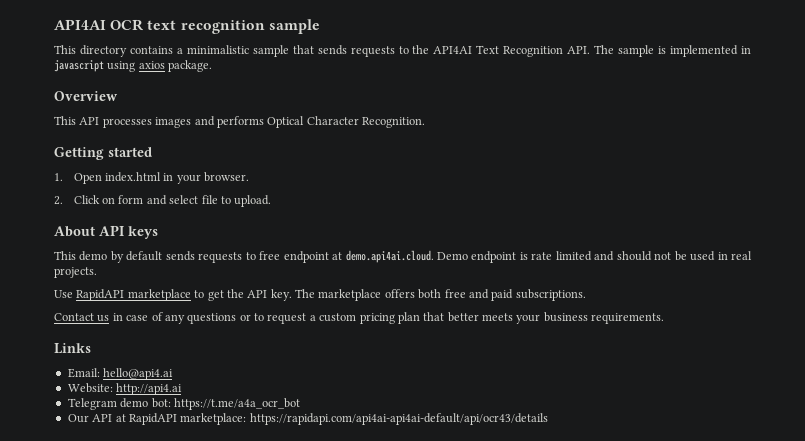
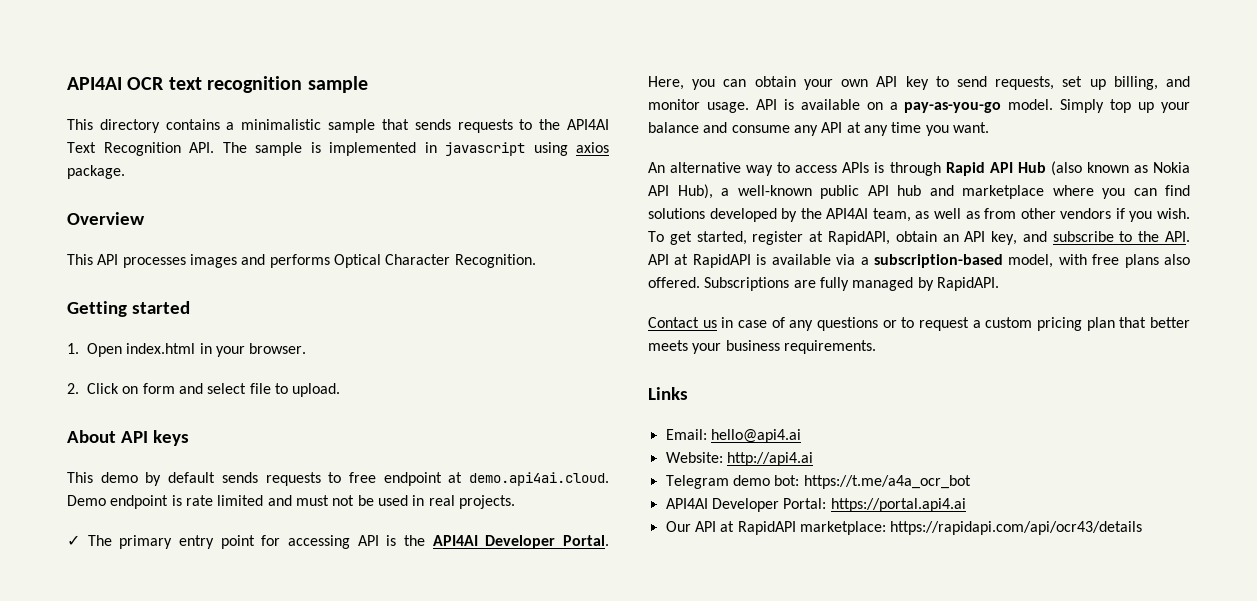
- This demo by default sends requests to free endpoint at demo.api4ai.cloud. Demo endpoint is rate limited and should not be used in real projects.
+ This demo by default sends requests to free endpoint at demo.api4ai.cloud. Demo endpoint is rate limited and must not be used in real projects.
- Use RapidAPI marketplace to get the API key. The marketplace offers both free and paid subscriptions.
+ ✓ The primary entry point for accessing API is the API4AI Developer Portal. Here, you can obtain your own API key to send requests, set up billing, and monitor usage. API is available on a pay-as-you-go model. Simply top up your balance and consume any API at any time you want.
+ An alternative way to access APIs is through Rapid API Hub (also known as Nokia API Hub), a well-known public API hub and marketplace where you can find solutions developed by the API4AI team, as well as from other vendors if you wish. To get started, register at RapidAPI, obtain an API key, and subscribe to the API. API at RapidAPI is available via a subscription-based model, with free plans also offered. Subscriptions are fully managed by RapidAPI.
+ API4AI Developer Portal: https://portal.api4.ai
- Our API at RapidAPI marketplace: https://rapidapi.com/api4ai-api4ai-default/api/ocr43/details
+ Our API at RapidAPI marketplace: https://rapidapi.com/api/ocr43/details

